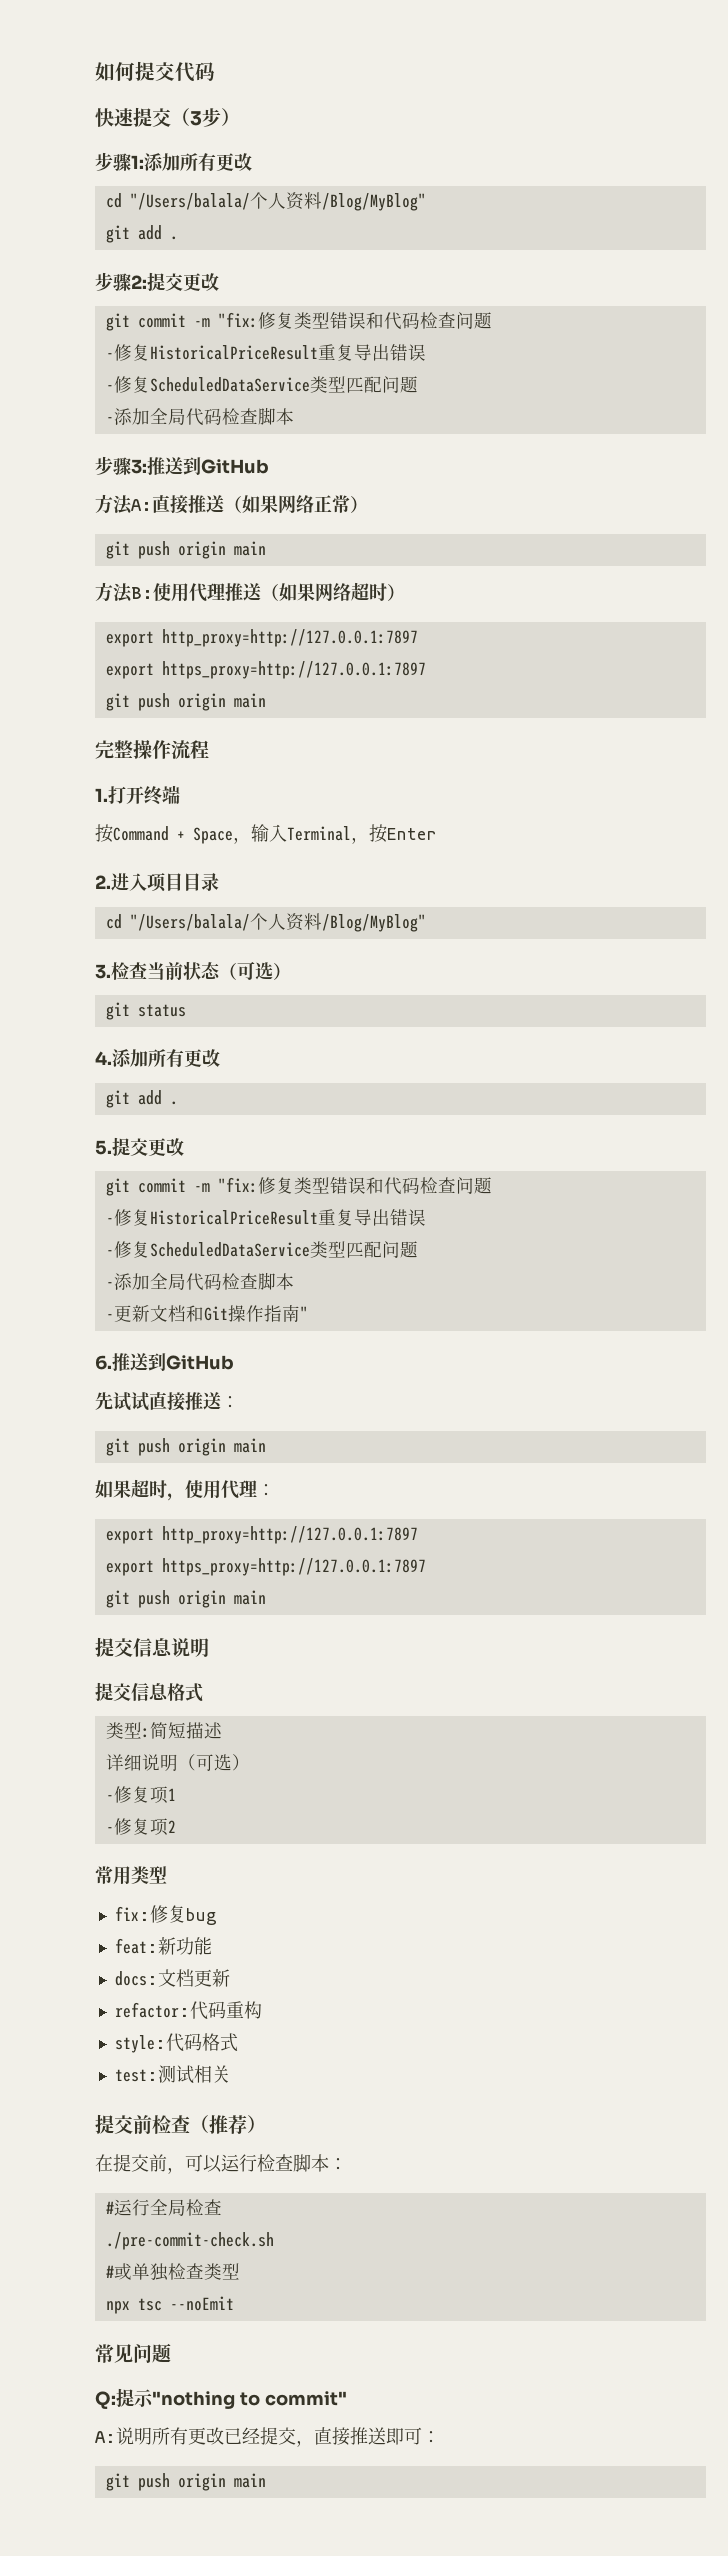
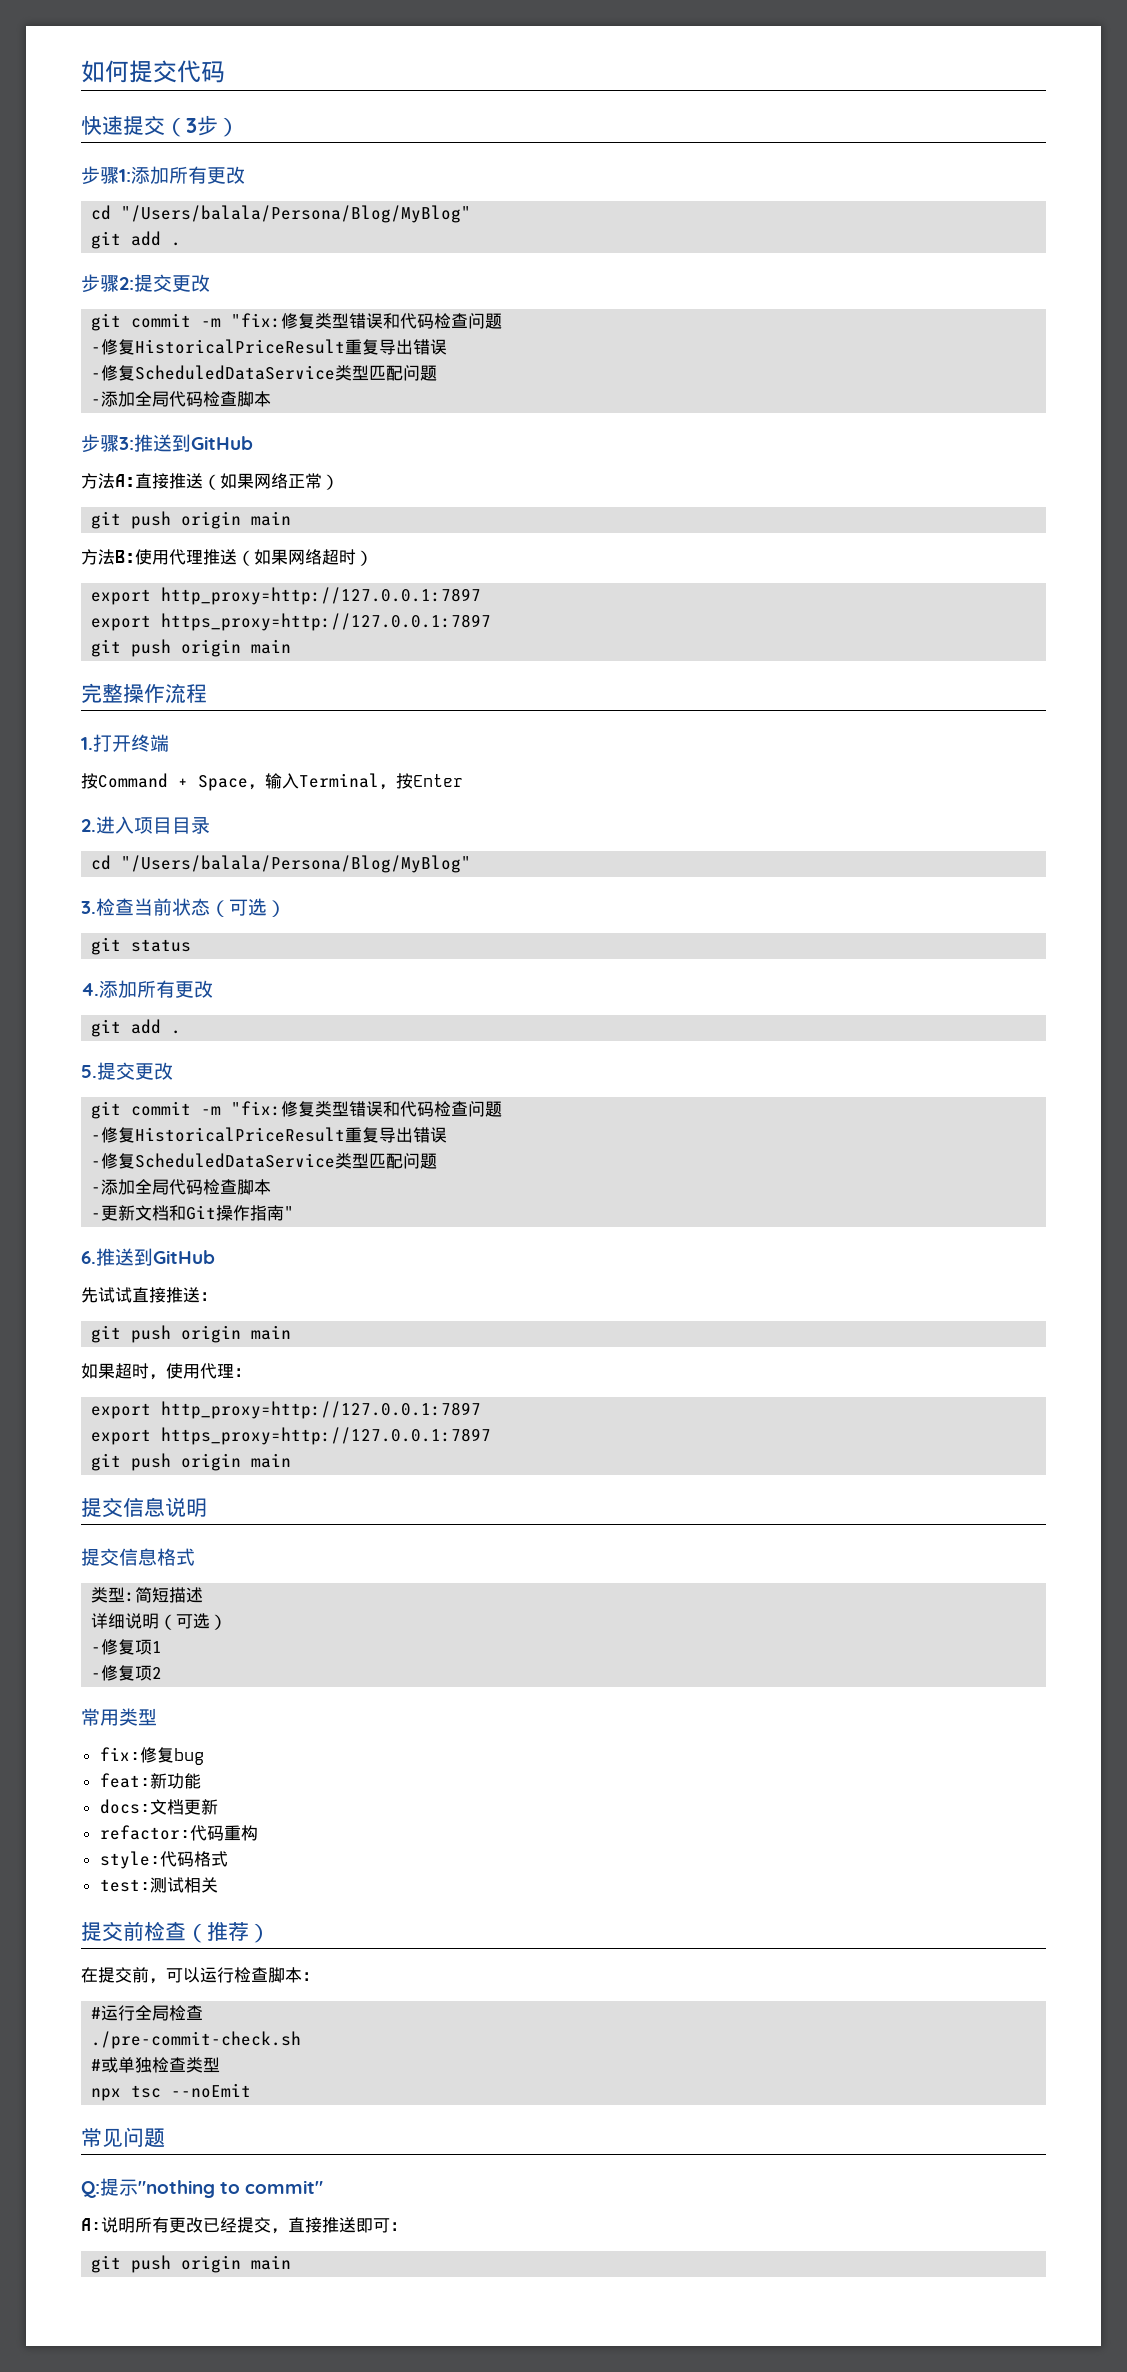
  步骤1:添加所有更改
- cd "/Users/balala/个人资料/Blog/MyBlog"
+ cd "/Users/balala/Persona/Blog/MyBlog"
  2.进入项目目录
- cd "/Users/balala/个人资料/Blog/MyBlog"
+ cd "/Users/balala/Persona/Blog/MyBlog"

